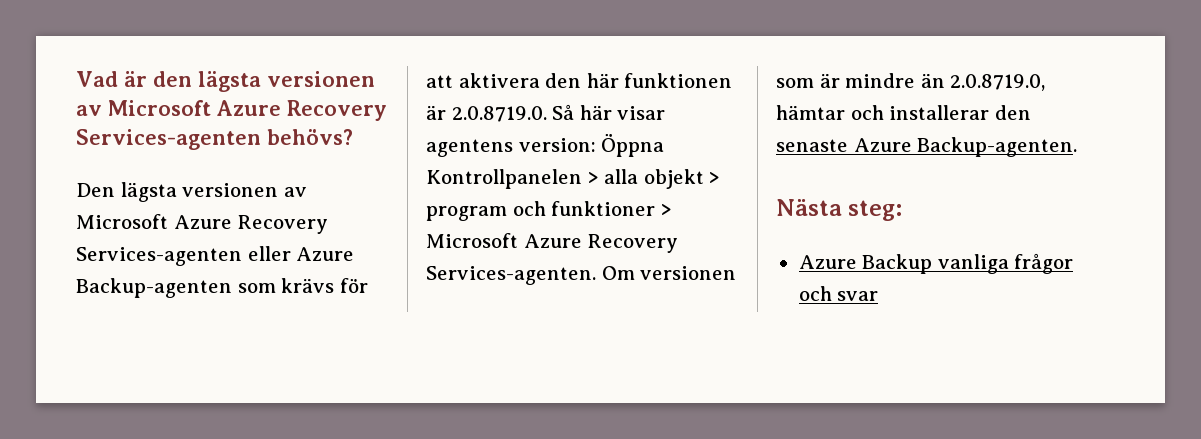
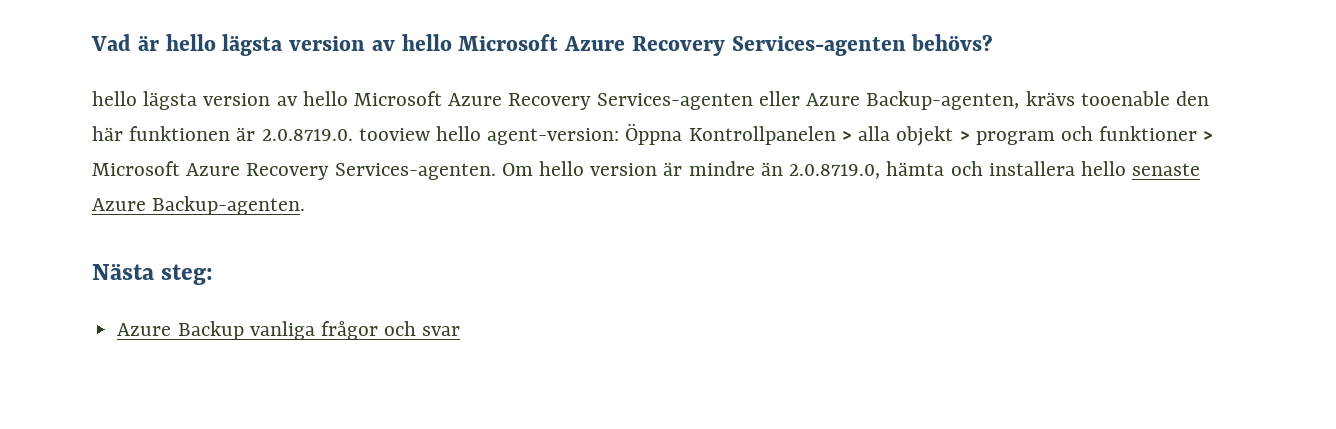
- Vad är den lägsta versionen av Microsoft Azure Recovery Services-agenten behövs?
+ Vad är hello lägsta version av hello Microsoft Azure Recovery Services-agenten behövs?
- Den lägsta versionen av Microsoft Azure Recovery Services-agenten eller Azure Backup-agenten som krävs för att aktivera den här funktionen är 2.0.8719.0. Så här visar agentens version: Öppna Kontrollpanelen > alla objekt > program och funktioner > Microsoft Azure Recovery Services-agenten.
+ hello lägsta version av hello Microsoft Azure Recovery Services-agenten eller Azure Backup-agenten, krävs tooenable den här funktionen är 2.0.8719.0. tooview hello agent-version: Öppna Kontrollpanelen > alla objekt > program och funktioner > Microsoft Azure Recovery Services-agenten.
- Om versionen som är mindre än 2.0.8719.0, hämtar och installerar den senaste Azure Backup-agenten.
+ Om hello version är mindre än 2.0.8719.0, hämta och installera hello senaste Azure Backup-agenten.

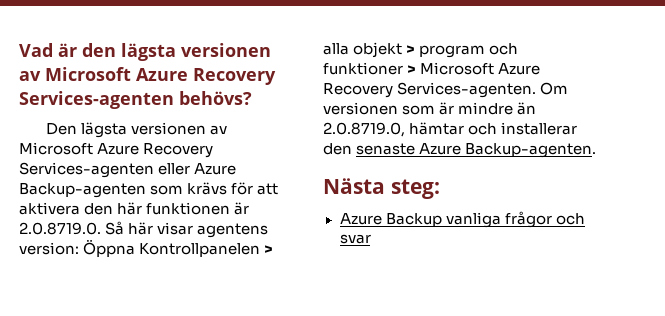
- Vad är hello lägsta version av hello Microsoft Azure Recovery Services-agenten behövs?
+ Vad är den lägsta versionen av Microsoft Azure Recovery Services-agenten behövs?
- hello lägsta version av hello Microsoft Azure Recovery Services-agenten eller Azure Backup-agenten, krävs tooenable den här funktionen är 2.0.8719.0. tooview hello agent-version: Öppna Kontrollpanelen > alla objekt > program och funktioner > Microsoft Azure Recovery Services-agenten.
+ Den lägsta versionen av Microsoft Azure Recovery Services-agenten eller Azure Backup-agenten som krävs för att aktivera den här funktionen är 2.0.8719.0. Så här visar agentens version: Öppna Kontrollpanelen > alla objekt > program och funktioner > Microsoft Azure Recovery Services-agenten.
- Om hello version är mindre än 2.0.8719.0, hämta och installera hello senaste Azure Backup-agenten.
+ Om versionen som är mindre än 2.0.8719.0, hämtar och installerar den senaste Azure Backup-agenten.

